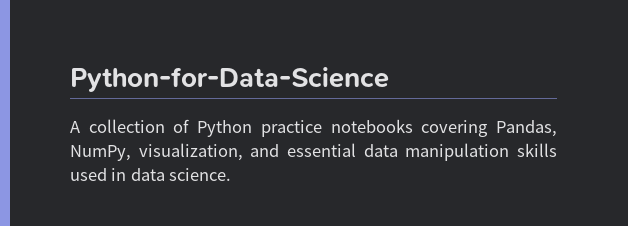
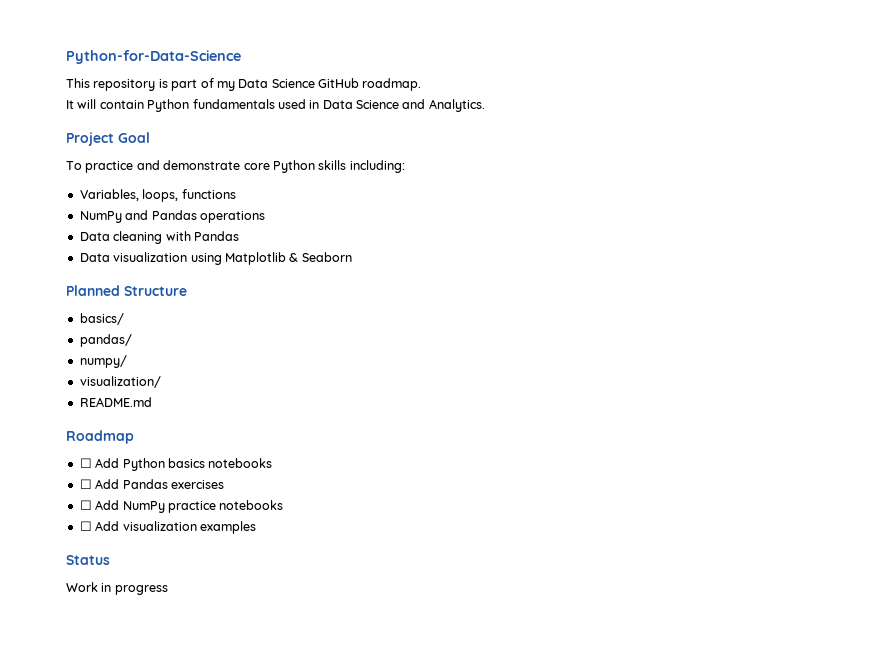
- A collection of Python practice notebooks covering Pandas, NumPy, visualization, and essential data manipulation skills used in data science.
+ This repository is part of my Data Science GitHub roadmap.
+ It will contain Python fundamentals used in Data Science and Analytics.
+ Project Goal
+ To practice and demonstrate core Python skills including:
+ Variables, loops, functions
+ NumPy and Pandas operations
+ Data cleaning with Pandas
+ Data visualization using Matplotlib & Seaborn
+ Planned Structure
+ basics/
+ pandas/
+ numpy/
+ visualization/
+ README.md
+ Roadmap
+ ☐ Add Python basics notebooks
+ ☐ Add Pandas exercises
+ ☐ Add NumPy practice notebooks
+ ☐ Add visualization examples
+ Status
+ Work in progress

